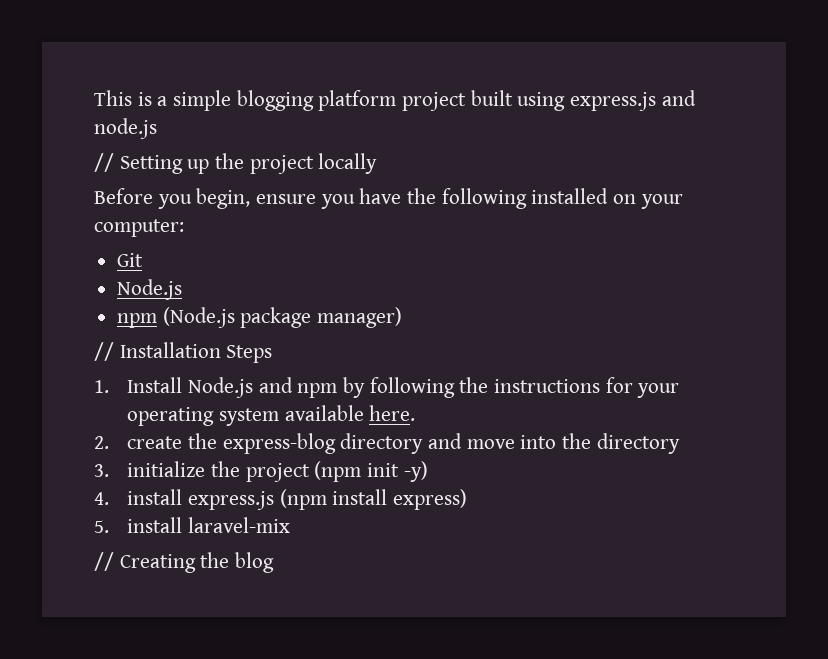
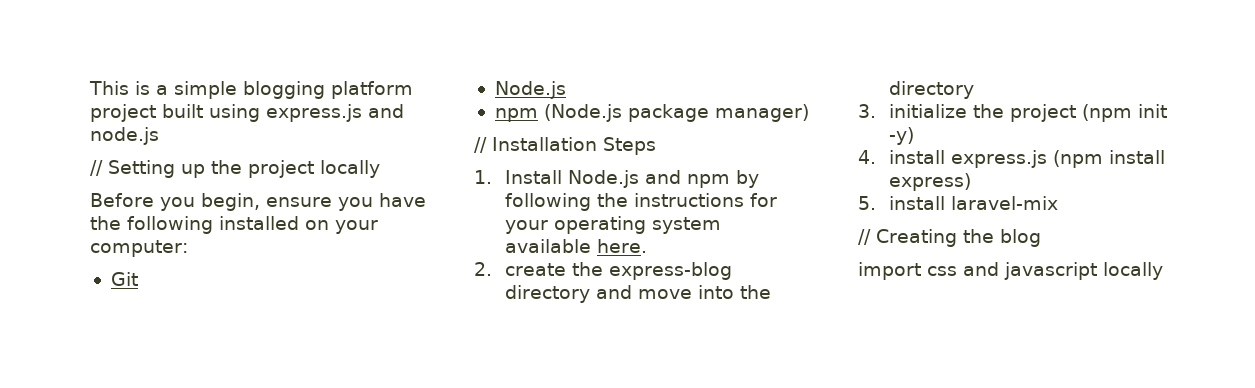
+ import css and javascript locally

